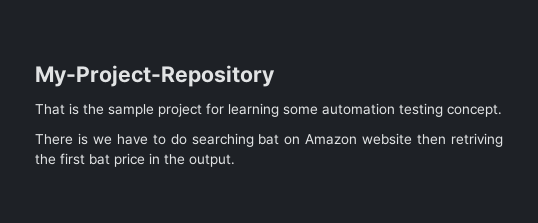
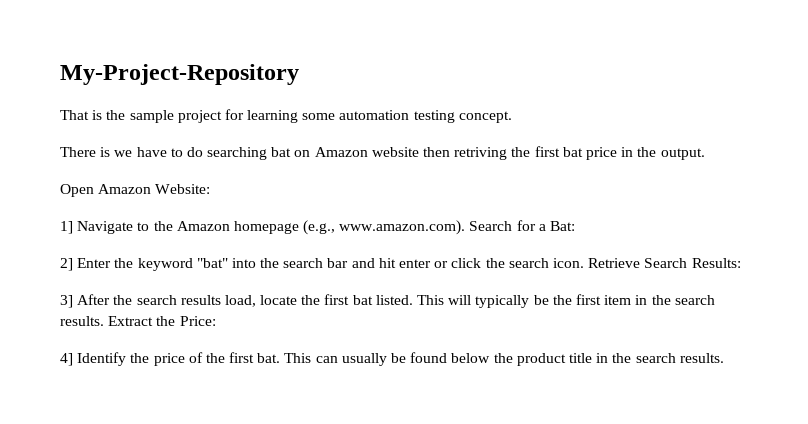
+ Open Amazon Website:
+ 1] Navigate to the Amazon homepage (e.g., www.amazon.com). Search for a Bat:
+ 2] Enter the keyword "bat" into the search bar and hit enter or click the search icon. Retrieve Search Results:
+ 3] After the search results load, locate the first bat listed. This will typically be the first item in the search results. Extract the Price:
+ 4] Identify the price of the first bat. This can usually be found below the product title in the search results.

